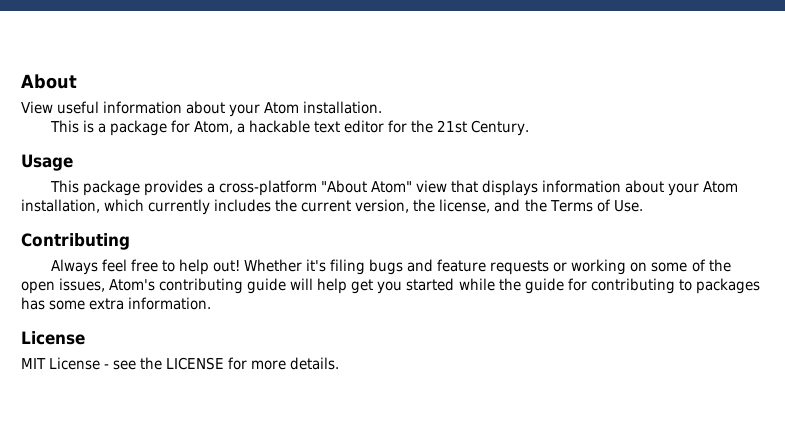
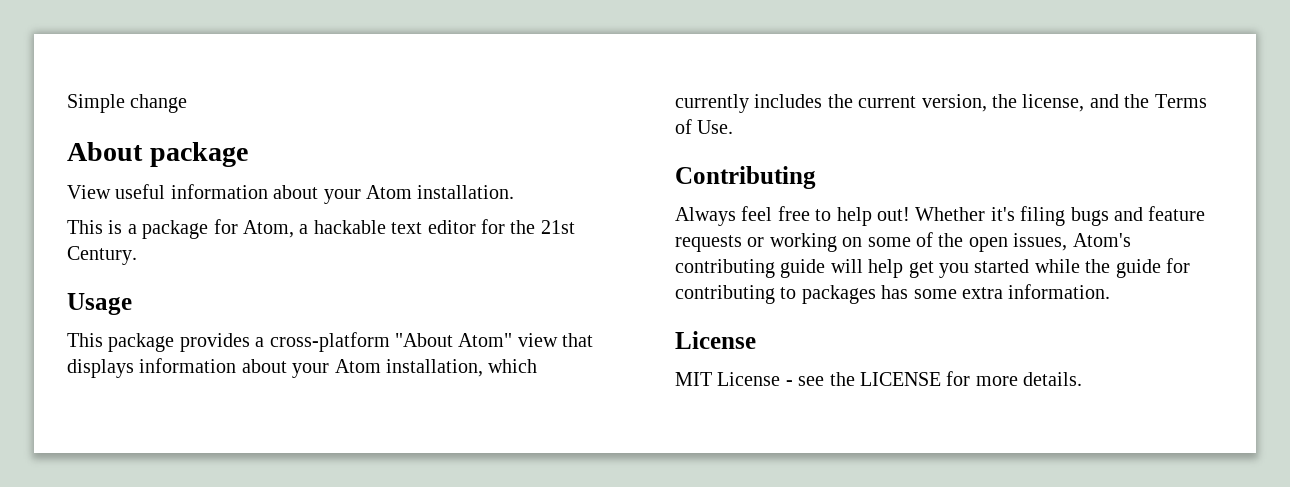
+ Simple change
- About
+ About package

